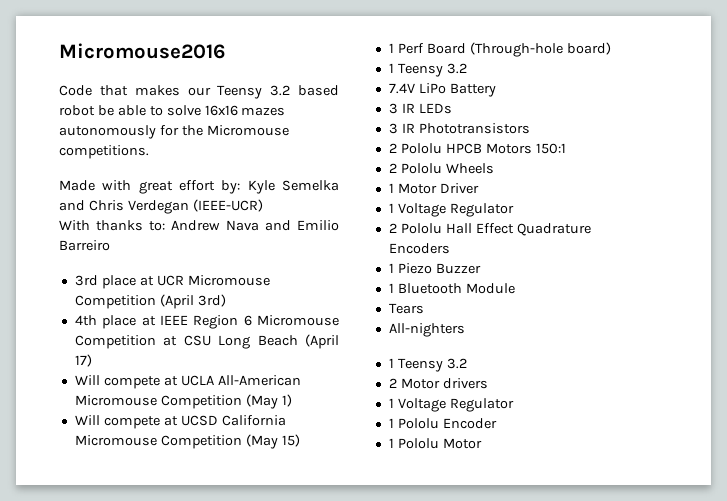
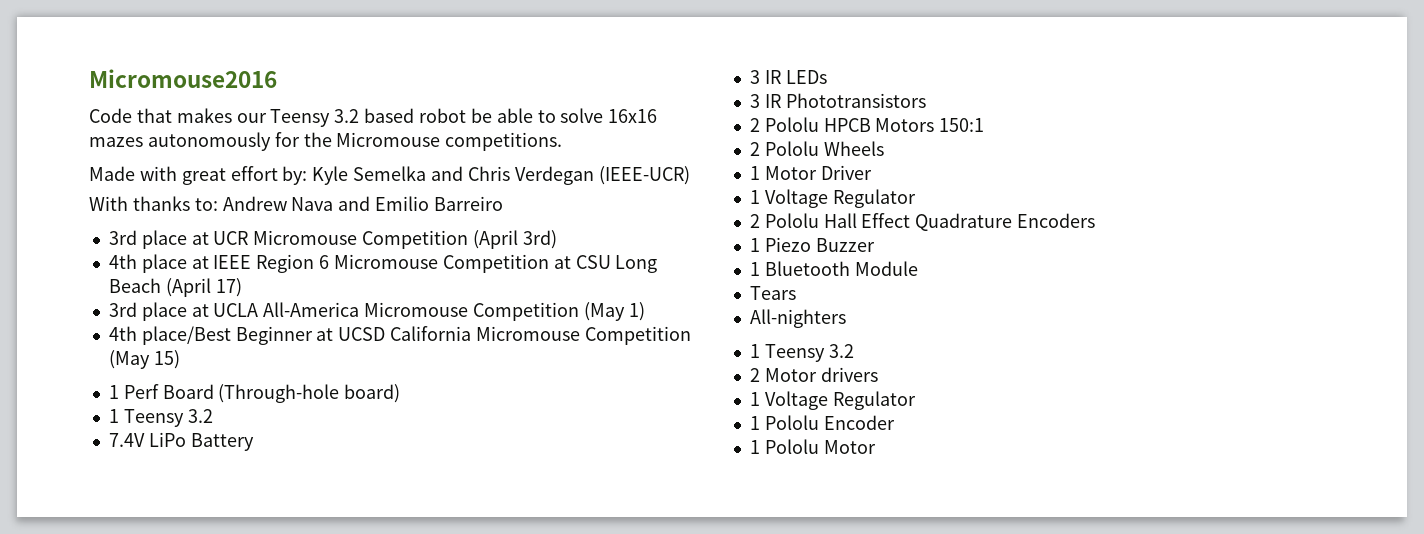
- Will compete at UCLA All-American Micromouse Competition (May 1)
+ 3rd place at UCLA All-America Micromouse Competition (May 1)
- Will compete at UCSD California Micromouse Competition (May 15)
+ 4th place/Best Beginner at UCSD California Micromouse Competition (May 15)

